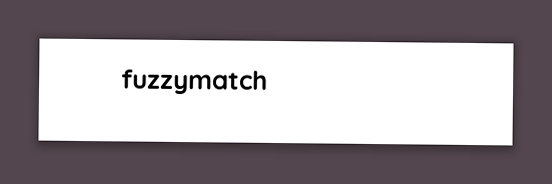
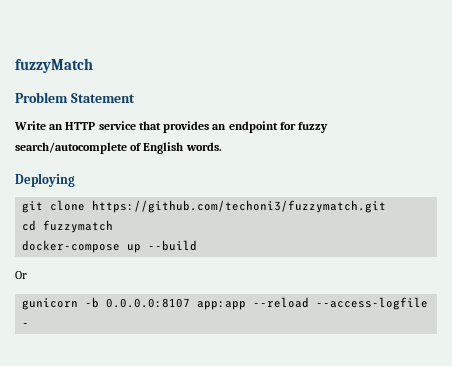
- fuzzymatch
+ fuzzyMatch
+ Problem Statement
+ Write an HTTP service that provides an endpoint for fuzzy search/autocomplete of English words.
+ Deploying
+ git clone https://github.com/techoni3/fuzzymatch.git
+ cd fuzzymatch
+ docker-compose up --build
+ Or
+ gunicorn -b 0.0.0.0:8107 app:app --reload --access-logfile -

